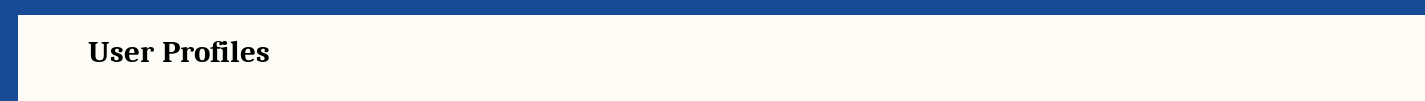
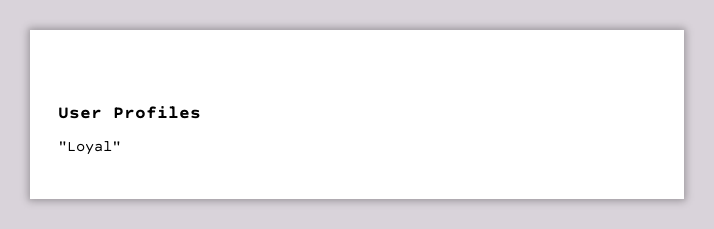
+ "Loyal"

